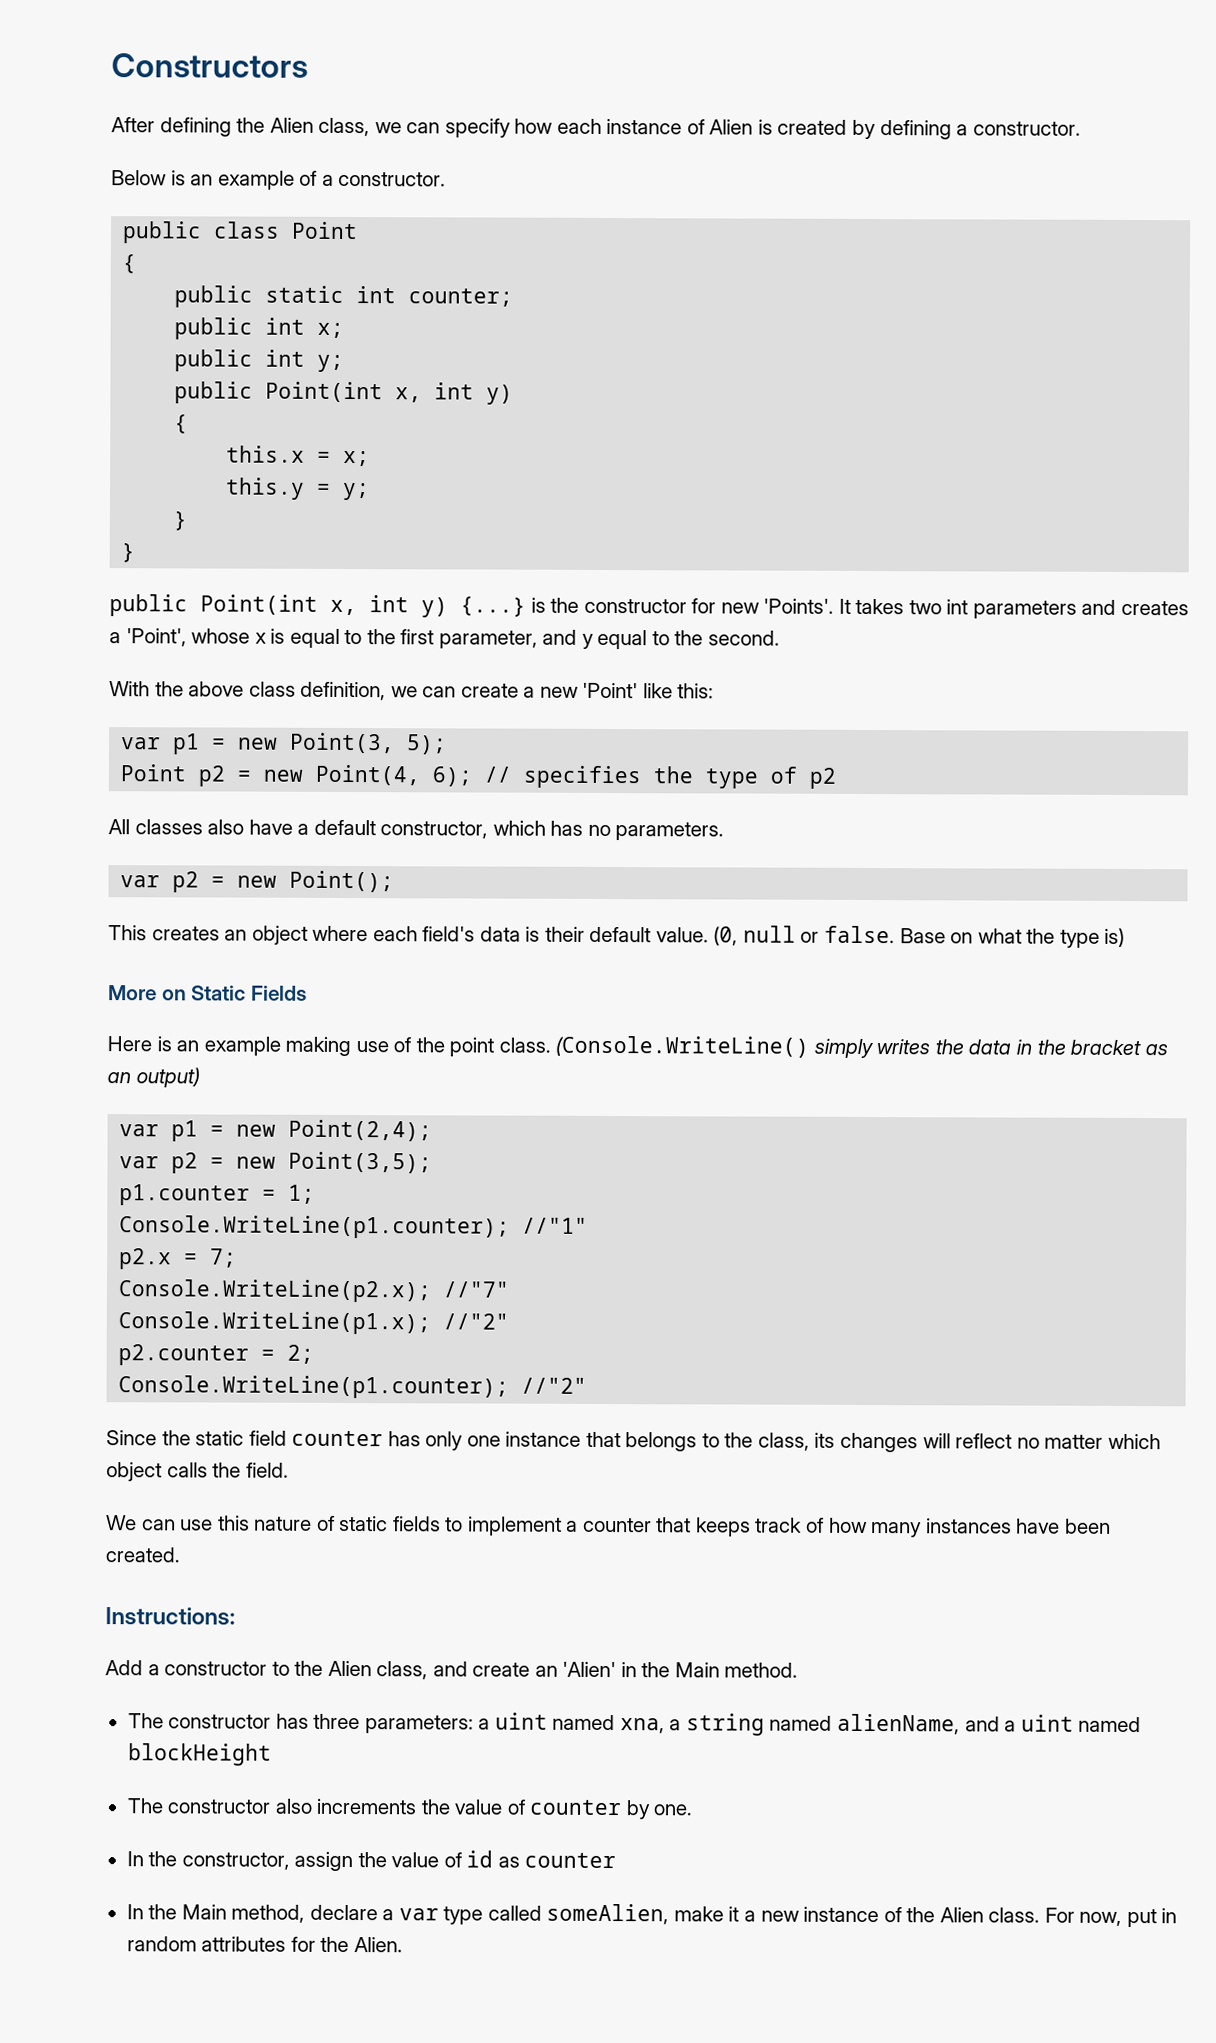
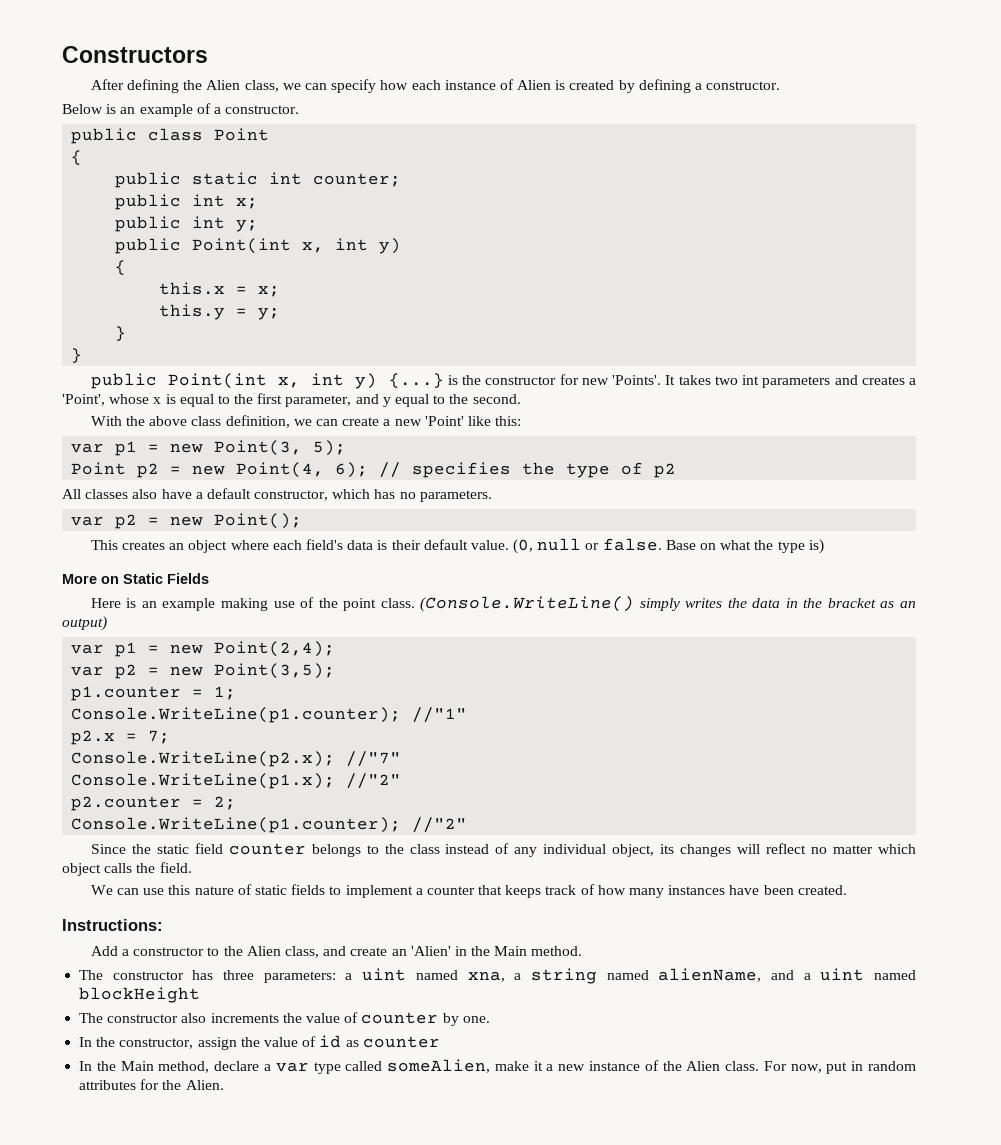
- Since the static field counter has only one instance that belongs to the class, its changes will reflect no matter which object calls the field.
+ Since the static field counter belongs to the class instead of any individual object, its changes will reflect no matter which object calls the field.

